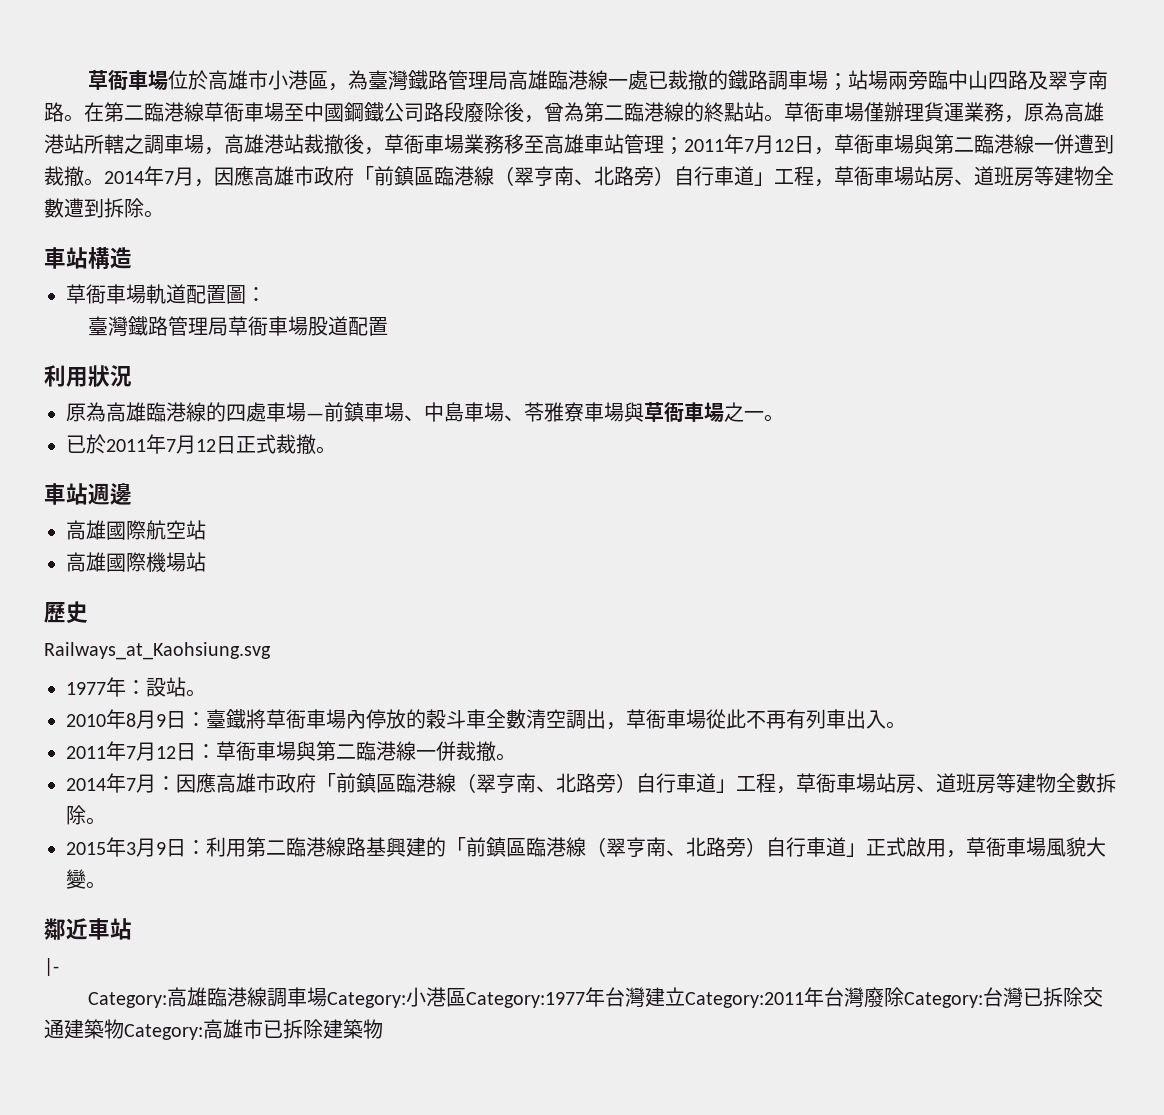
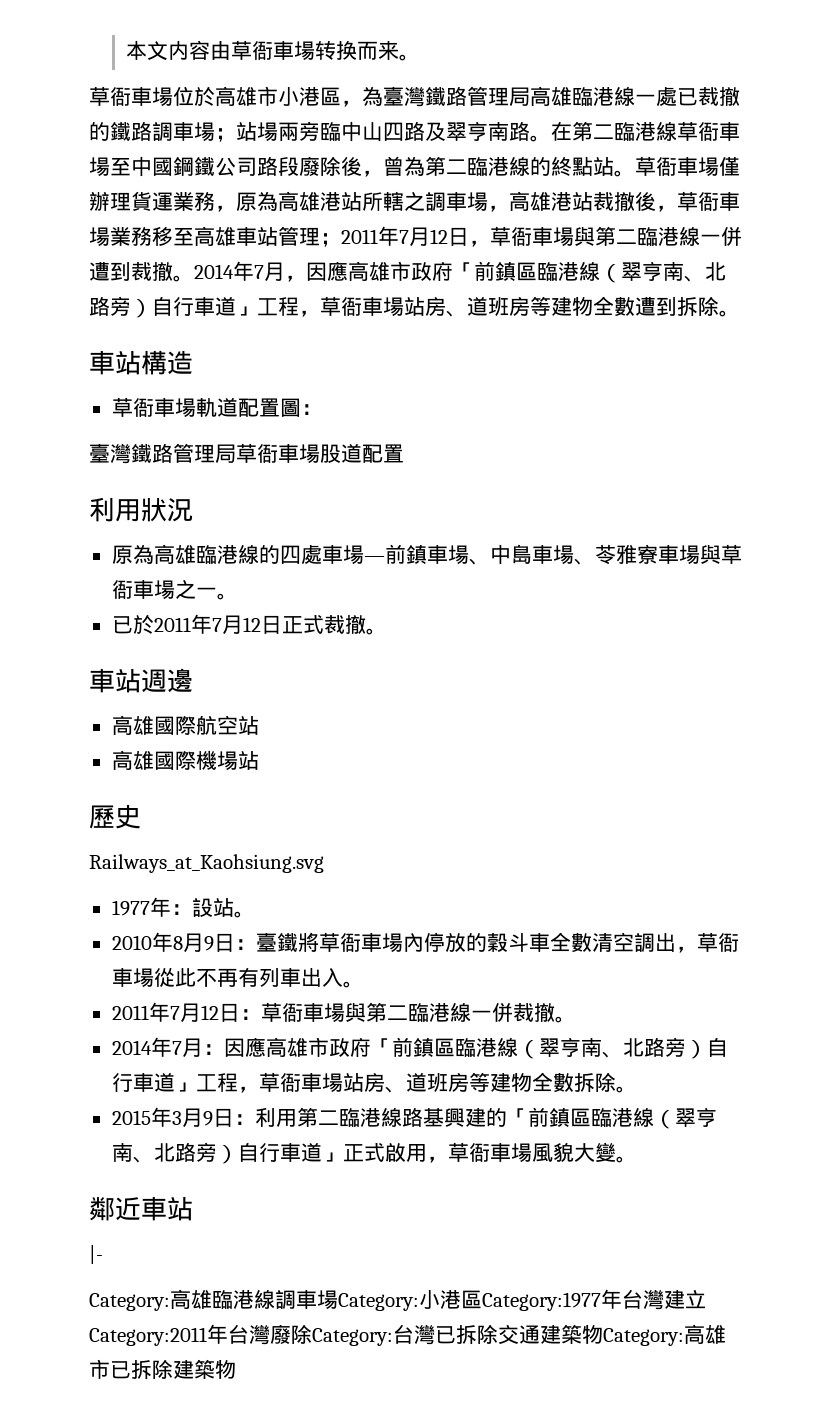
+ 本文内容由草衙車場转换而来。

